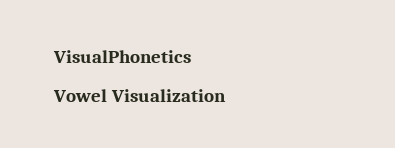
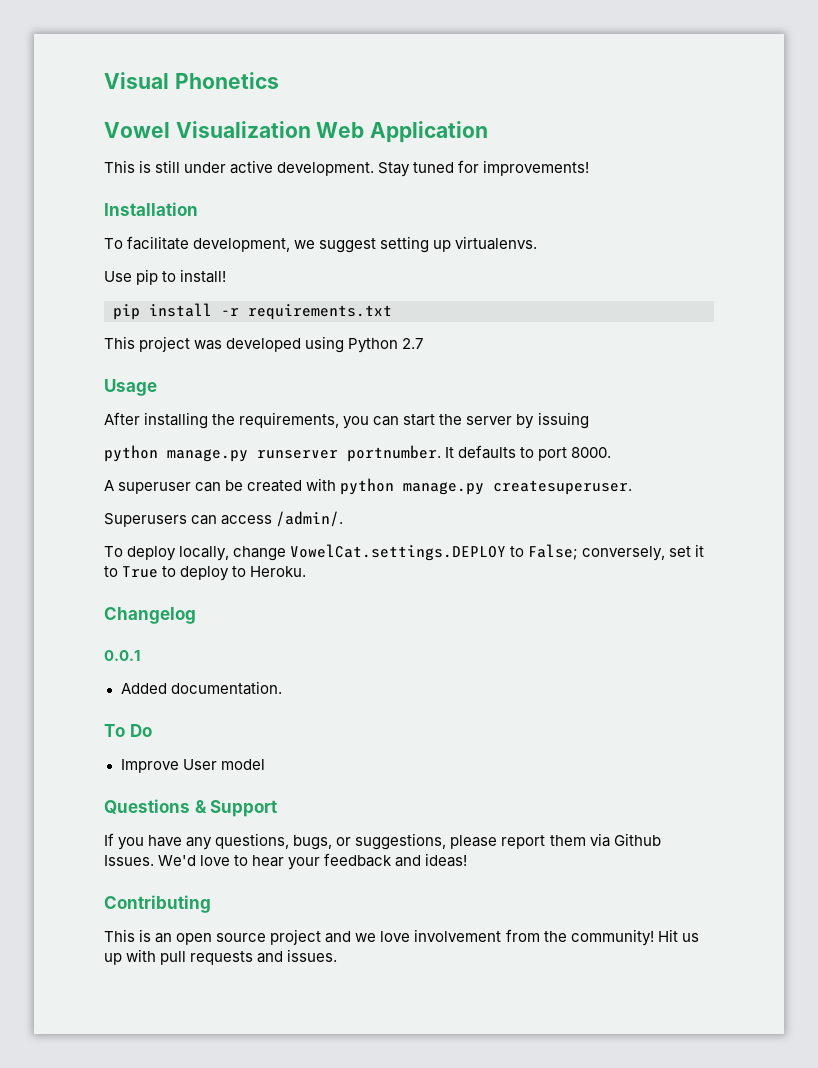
- VisualPhonetics
+ Visual Phonetics
- Vowel Visualization
+ Vowel Visualization Web Application
+ This is still under active development. Stay tuned for improvements!
+ Installation
+ To facilitate development, we suggest setting up virtualenvs.
+ Use pip to install!
+ pip install -r requirements.txt
+ This project was developed using Python 2.7
+ Usage
+ After installing the requirements, you can start the server by issuing
+ python manage.py runserver portnumber. It defaults to port 8000.
+ A superuser can be created with python manage.py createsuperuser.
+ Superusers can access /admin/.
+ To deploy locally, change VowelCat.settings.DEPLOY to False; conversely, set it to True to deploy to Heroku.
+ Changelog
+ 0.0.1
+ Added documentation.
+ To Do
+ Improve User model
+ Questions & Support
+ If you have any questions, bugs, or suggestions, please report them via Github Issues. We'd love to hear your feedback and ideas!
+ Contributing
+ This is an open source project and we love involvement from the community! Hit us up with pull requests and issues.

